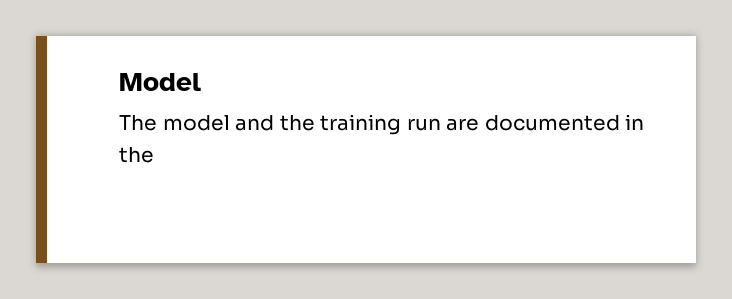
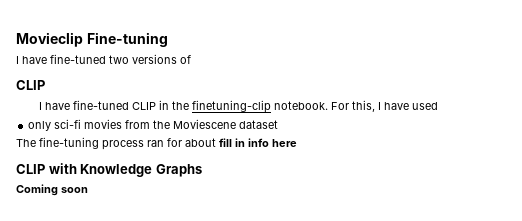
- Model
- The model and the training run are documented in the
+ Movieclip Fine-tuning
+ I have fine-tuned two versions of
+ CLIP
+ I have fine-tuned CLIP in the finetuning-clip notebook. For this, I have used
+ only sci-fi movies from the Moviescene dataset
+ The fine-tuning process ran for about fill in info here
+ CLIP with Knowledge Graphs
+ Coming soon

